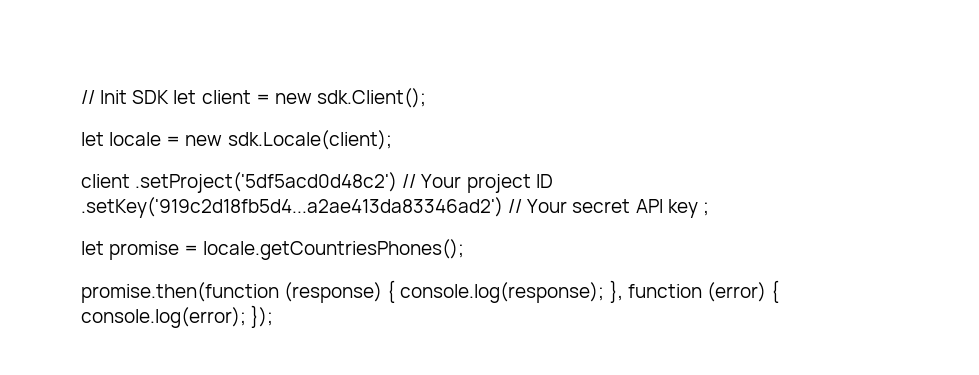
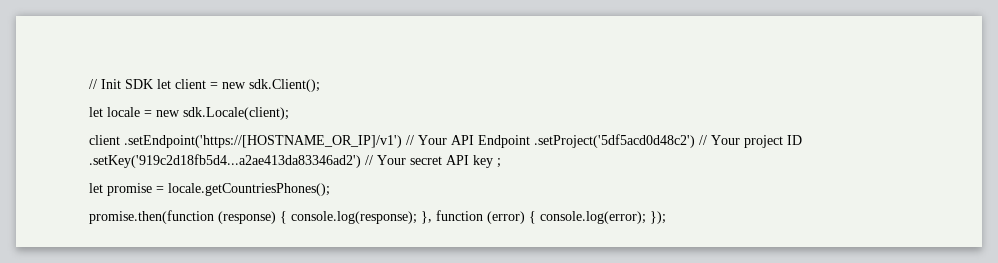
- client .setProject('5df5acd0d48c2') // Your project ID .setKey('919c2d18fb5d4...a2ae413da83346ad2') // Your secret API key ;
+ client .setEndpoint('https://[HOSTNAME_OR_IP]/v1') // Your API Endpoint .setProject('5df5acd0d48c2') // Your project ID .setKey('919c2d18fb5d4...a2ae413da83346ad2') // Your secret API key ;

